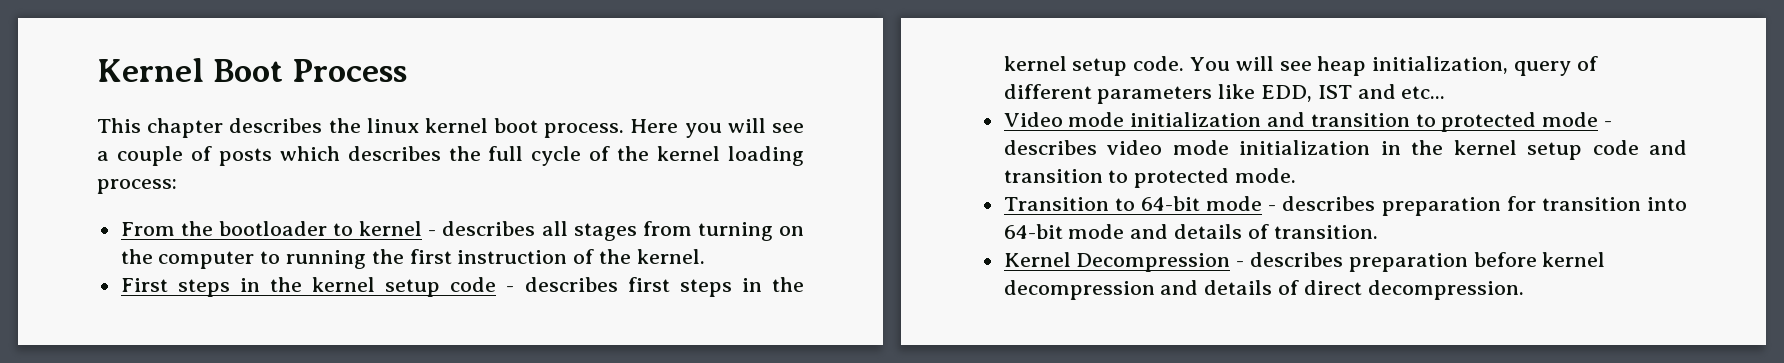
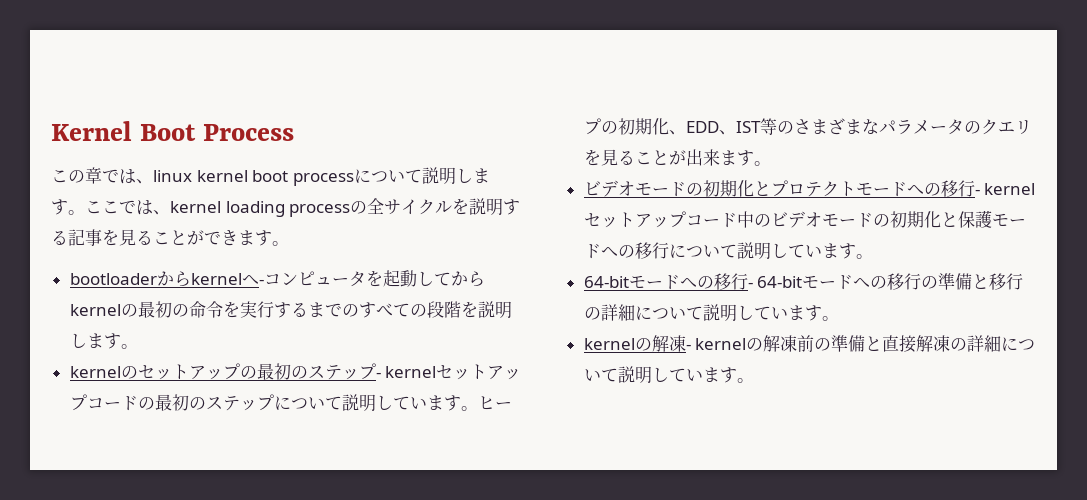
- This chapter describes the linux kernel boot process. Here you will see a couple of posts which describes the full cycle of the kernel loading process:
- From the bootloader to kernel - describes all stages from turning on the computer to running the first instruction of the kernel.
- First steps in the kernel setup code - describes first steps in the kernel setup code. You will see heap initialization, query of different parameters like EDD, IST and etc...
- Video mode initialization and transition to protected mode - describes video mode initialization in the kernel setup code and transition to protected mode.
- Transition to 64-bit mode - describes preparation for transition into 64-bit mode and details of transition.
- Kernel Decompression - describes preparation before kernel decompression and details of direct decompression.
+ この章では、linux kernel boot processについて説明します。ここでは、kernel loading processの全サイクルを説明する記事を見ることができます。
+ bootloaderからkernelへ-コンピュータを起動してからkernelの最初の命令を実行するまでのすべての段階を説明します。
+ kernelのセットアップの最初のステップ- kernelセットアップコードの最初のステップについて説明しています。ヒープの初期化、EDD、IST等のさまざまなパラメータのクエリを見ることが出来ます。
+ ビデオモードの初期化とプロテクトモードへの移行- kernelセットアップコード中のビデオモードの初期化と保護モードへの移行について説明しています。
+ 64-bitモードへの移行- 64-bitモードへの移行の準備と移行の詳細について説明しています。
+ kernelの解凍- kernelの解凍前の準備と直接解凍の詳細について説明しています。

